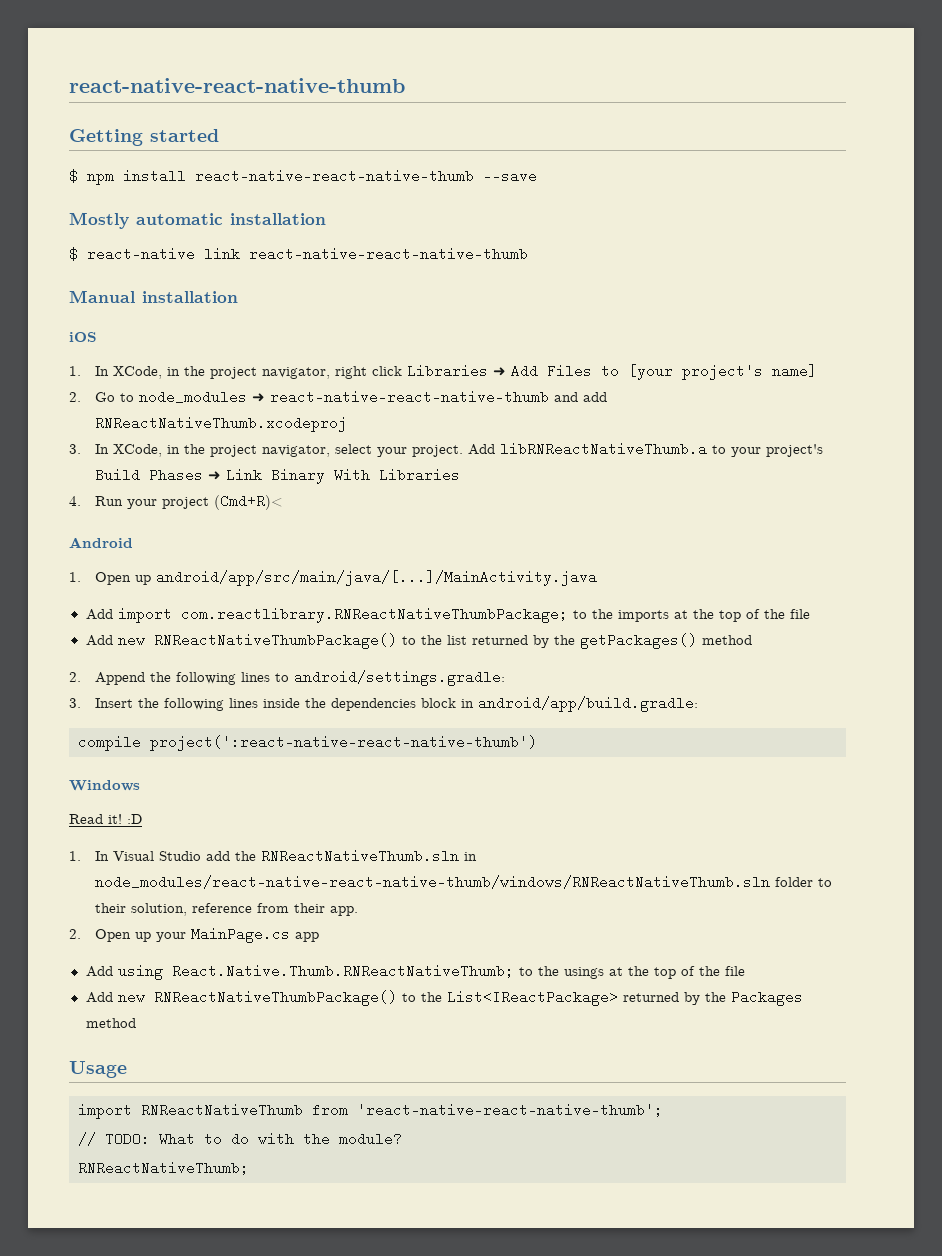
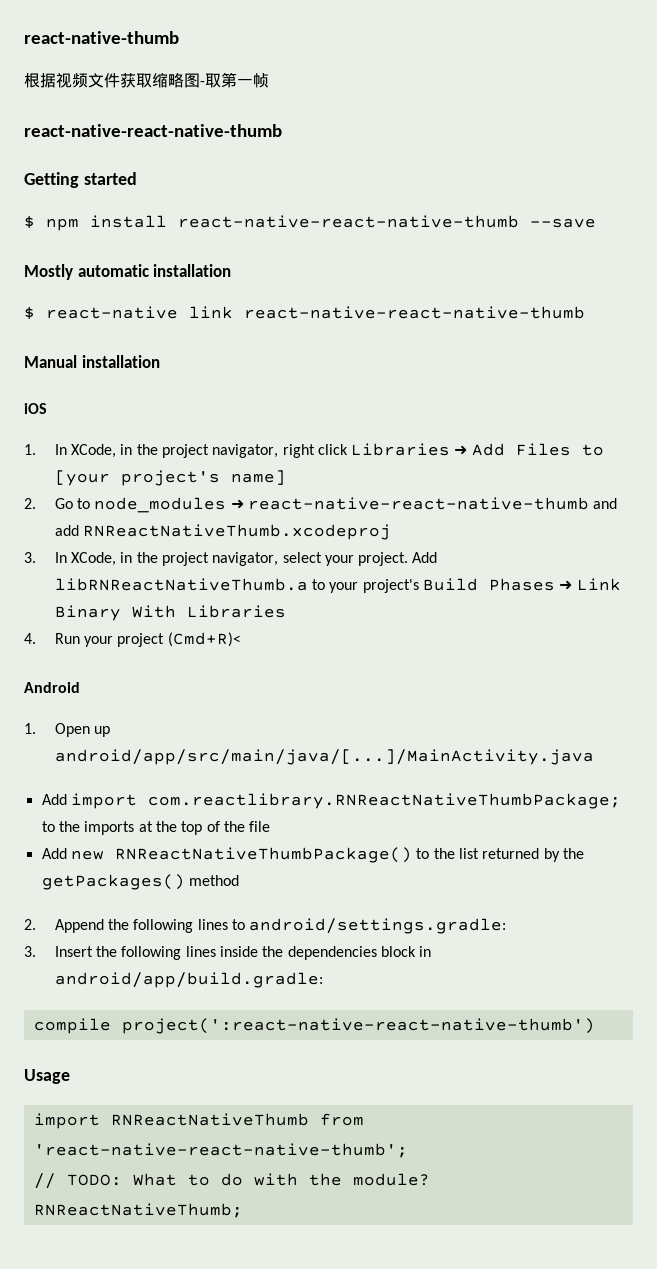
+ react-native-thumb
+ 根据视频文件获取缩略图-取第一帧
- Windows
- Read it! :D
- 1. In Visual Studio add the RNReactNativeThumb.sln in node_modules/react-native-react-native-thumb/windows/RNReactNativeThumb.sln folder to their solution, reference from their app.
- 2. Open up your MainPage.cs app
- Add using React.Native.Thumb.RNReactNativeThumb; to the usings at the top of the file
- Add new RNReactNativeThumbPackage() to the List<IReactPackage> returned by the Packages method

